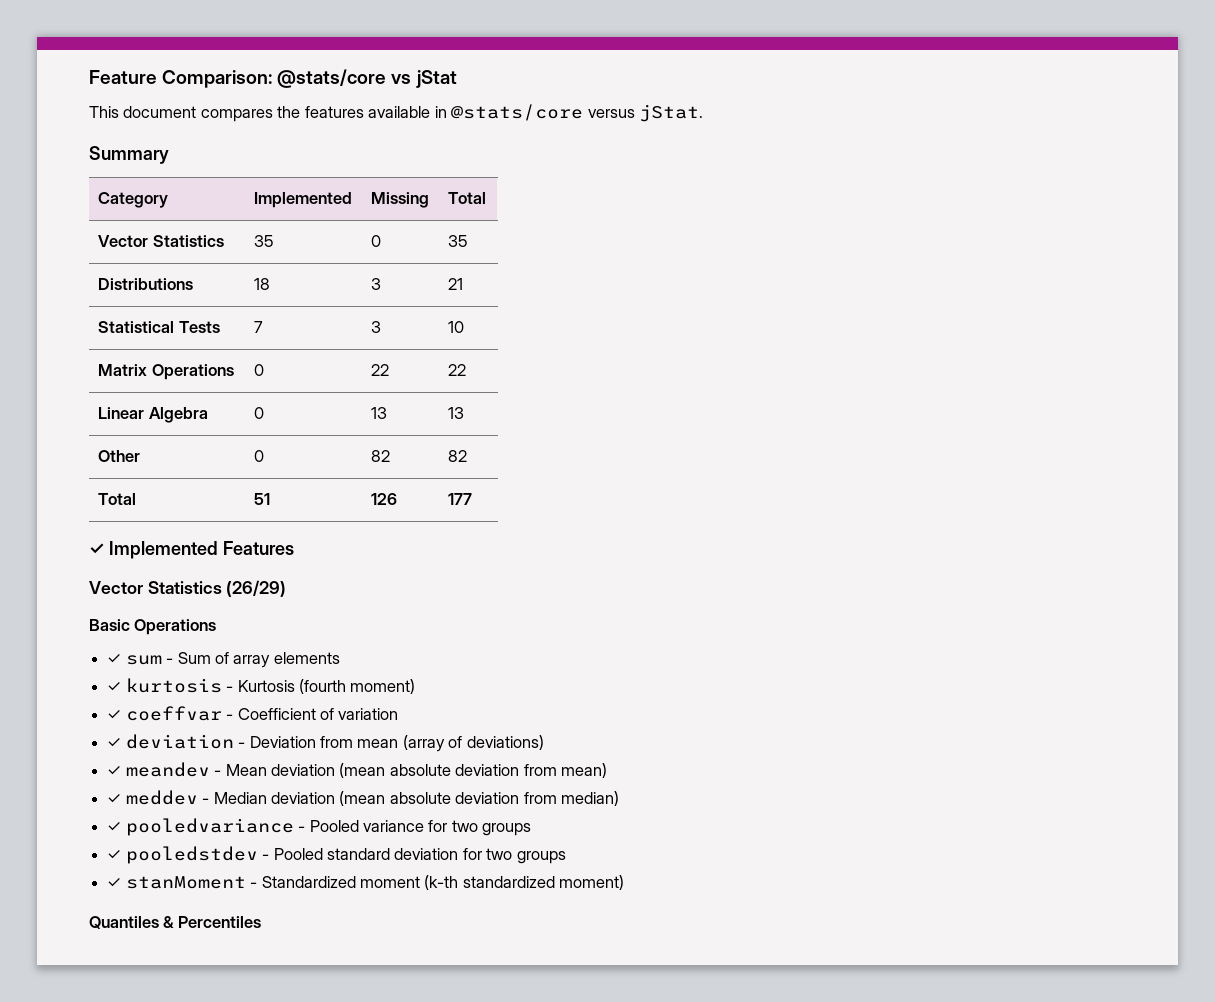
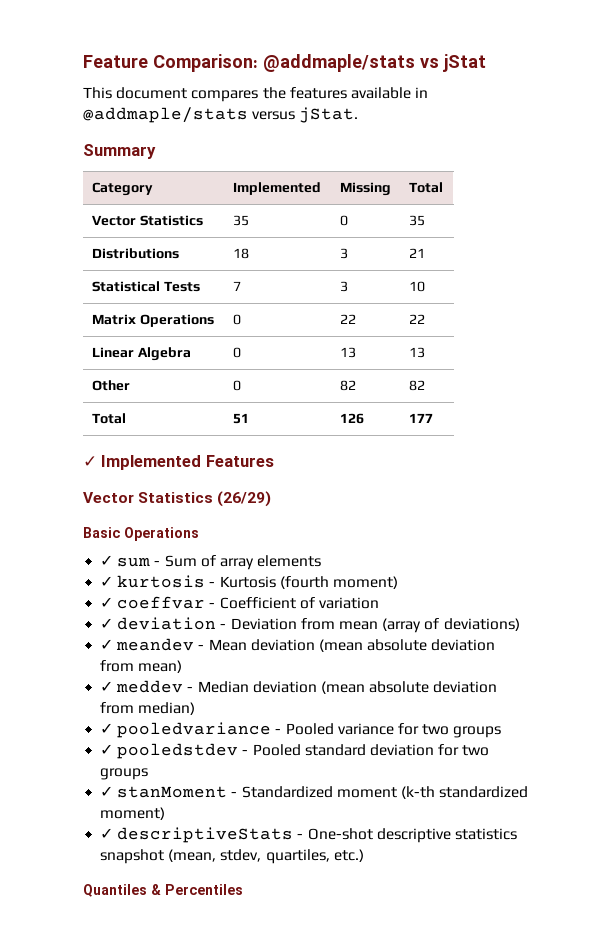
- Feature Comparison: @stats/core vs jStat
+ Feature Comparison: @addmaple/stats vs jStat
- This document compares the features available in @stats/core versus jStat.
+ This document compares the features available in @addmaple/stats versus jStat.
+ ✓ descriptiveStats - One-shot descriptive statistics snapshot (mean, stdev, quartiles, etc.)

